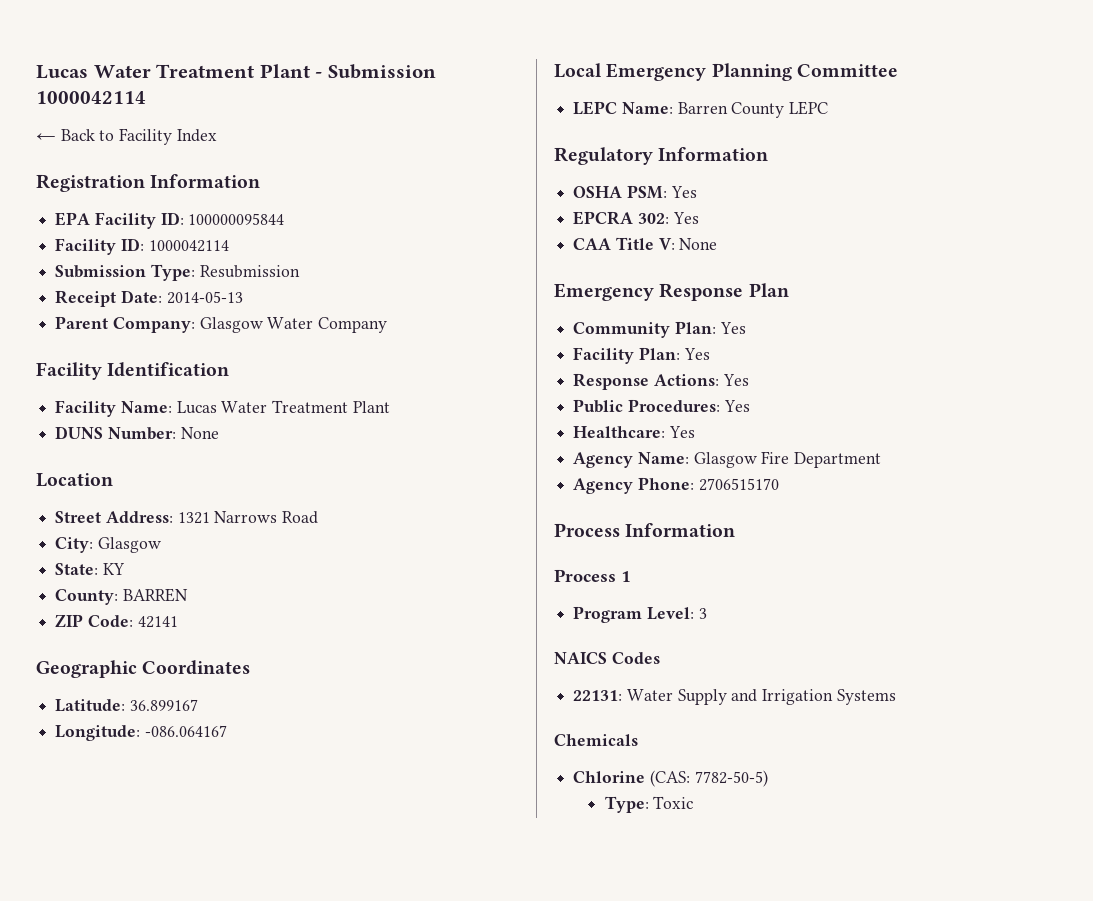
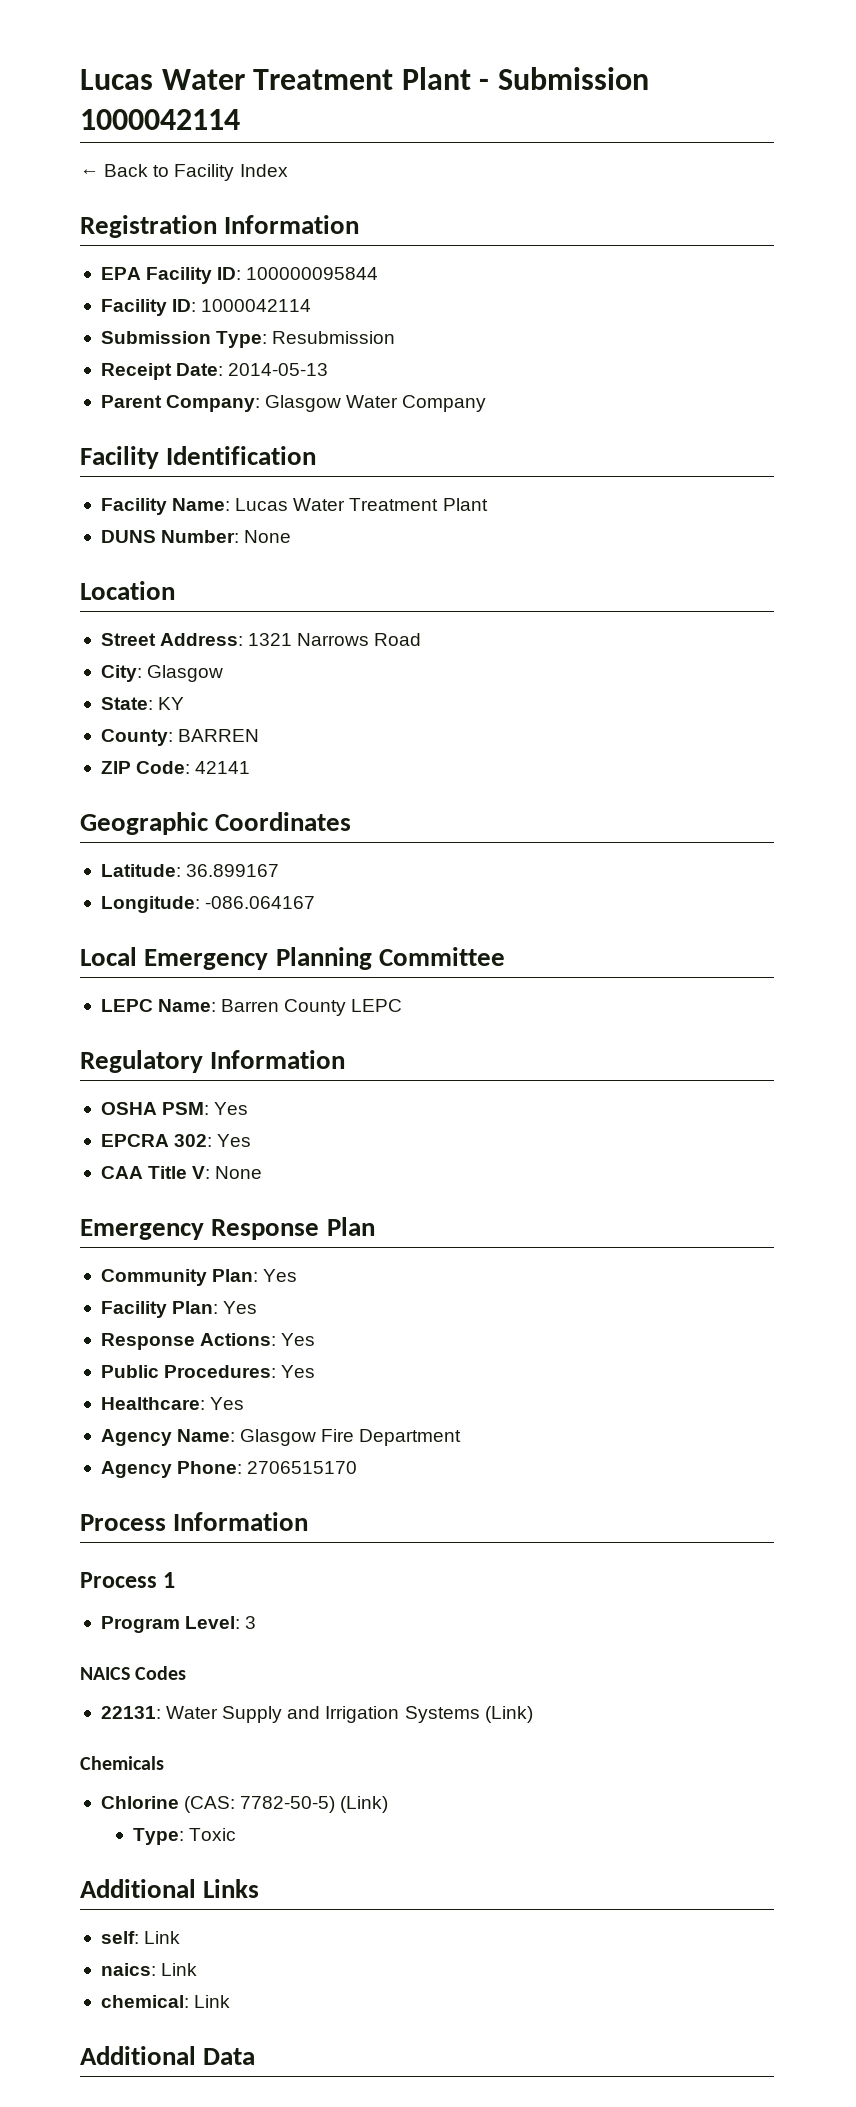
- 22131: Water Supply and Irrigation Systems
+ 22131: Water Supply and Irrigation Systems (Link)
- Chlorine (CAS: 7782-50-5)
+ Chlorine (CAS: 7782-50-5) (Link)
+ Additional Links
+ self: Link
+ naics: Link
+ chemical: Link
+ Additional Data

